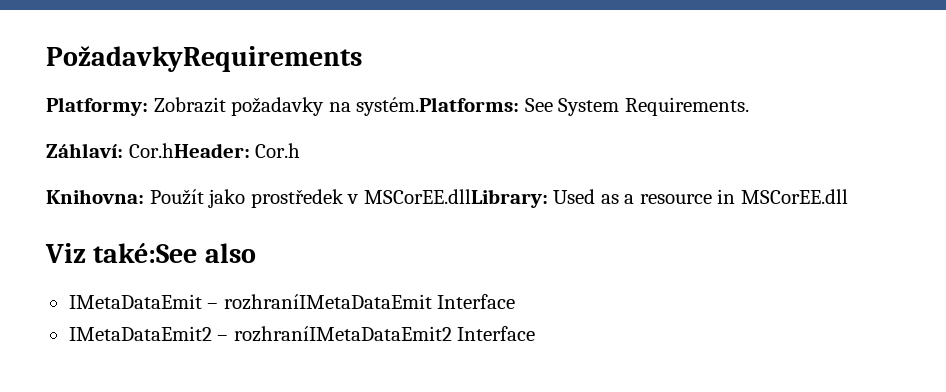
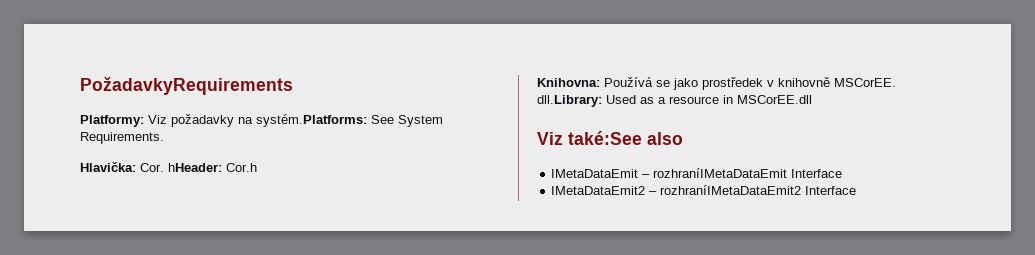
- Platformy: Zobrazit požadavky na systém.Platforms: See System Requirements.
+ Platformy: Viz požadavky na systém.Platforms: See System Requirements.
- Záhlaví: Cor.hHeader: Cor.h
+ Hlavička: Cor. hHeader: Cor.h
- Knihovna: Použít jako prostředek v MSCorEE.dllLibrary: Used as a resource in MSCorEE.dll
+ Knihovna: Používá se jako prostředek v knihovně MSCorEE. dll.Library: Used as a resource in MSCorEE.dll

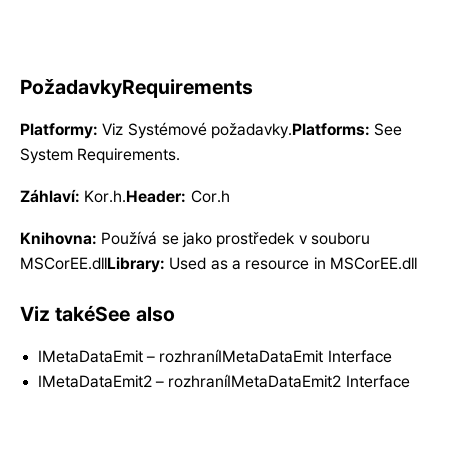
- Platformy: Viz požadavky na systém.Platforms: See System Requirements.
+ Platformy: Viz Systémové požadavky.Platforms: See System Requirements.
- Hlavička: Cor. hHeader: Cor.h
+ Záhlaví: Kor.h.Header: Cor.h
- Knihovna: Používá se jako prostředek v knihovně MSCorEE. dll.Library: Used as a resource in MSCorEE.dll
+ Knihovna: Používá se jako prostředek v souboru MSCorEE.dllLibrary: Used as a resource in MSCorEE.dll
- Viz také:See also
+ Viz takéSee also

